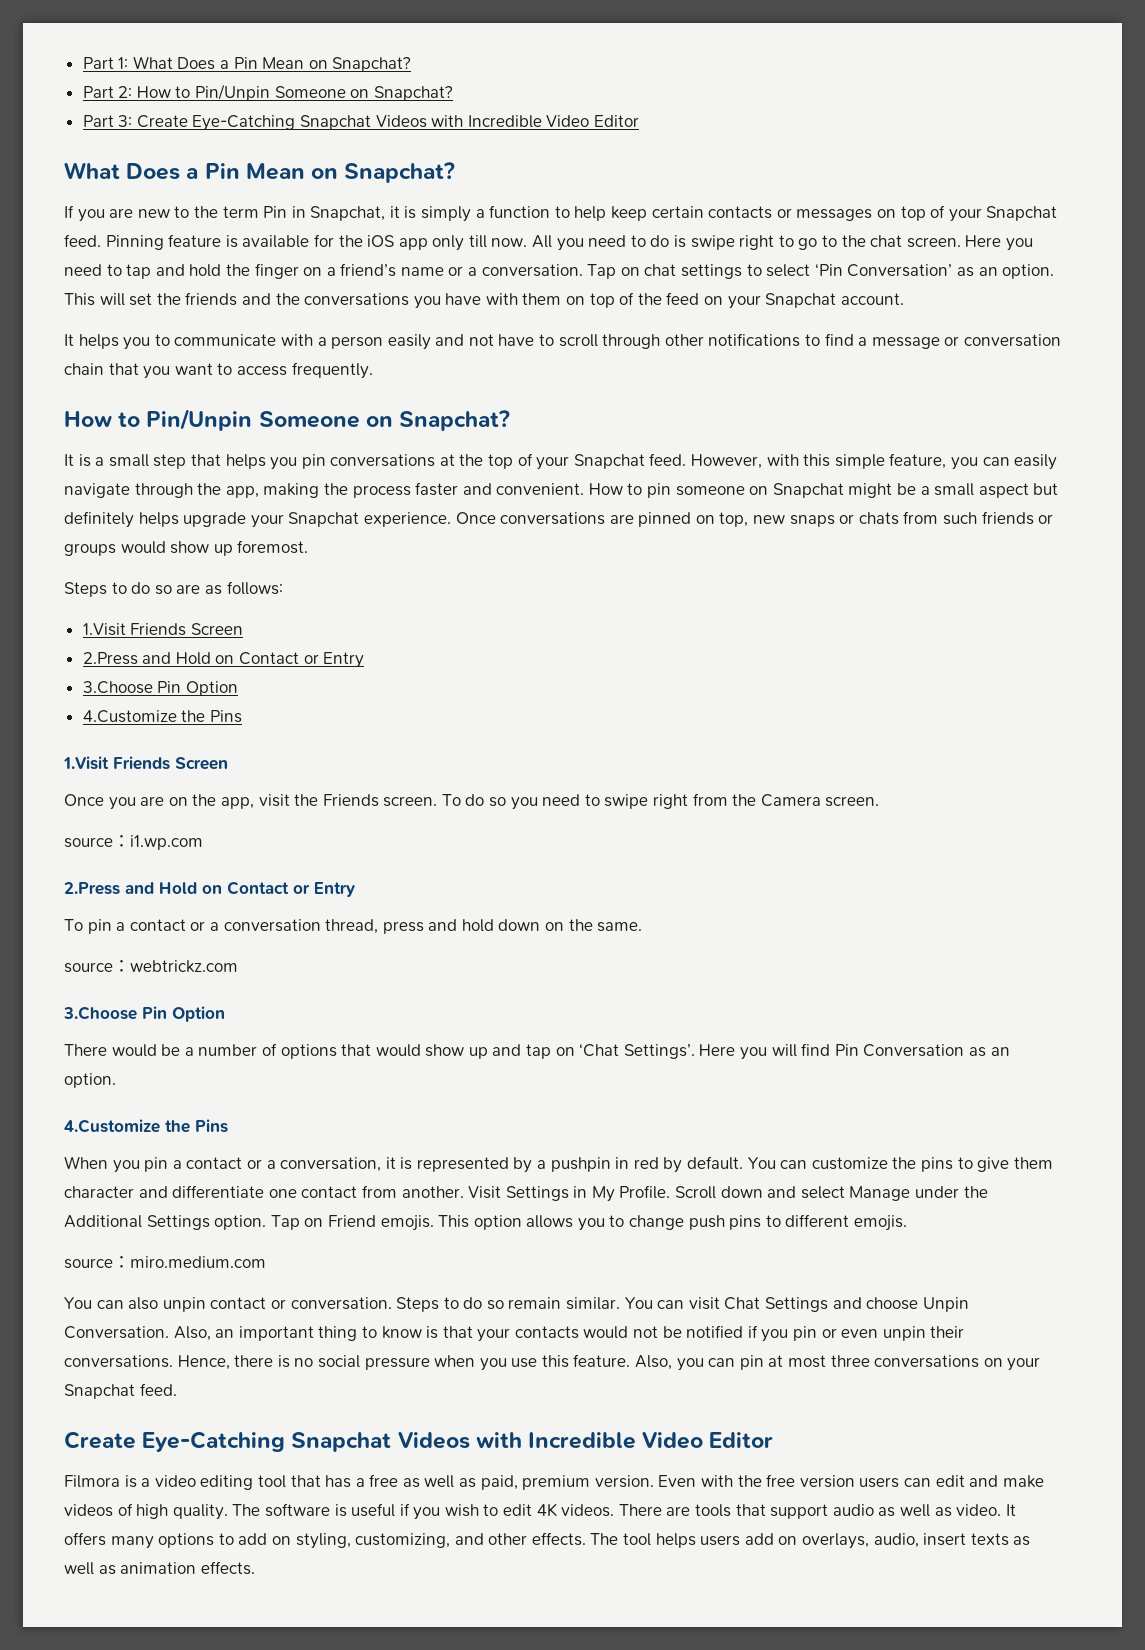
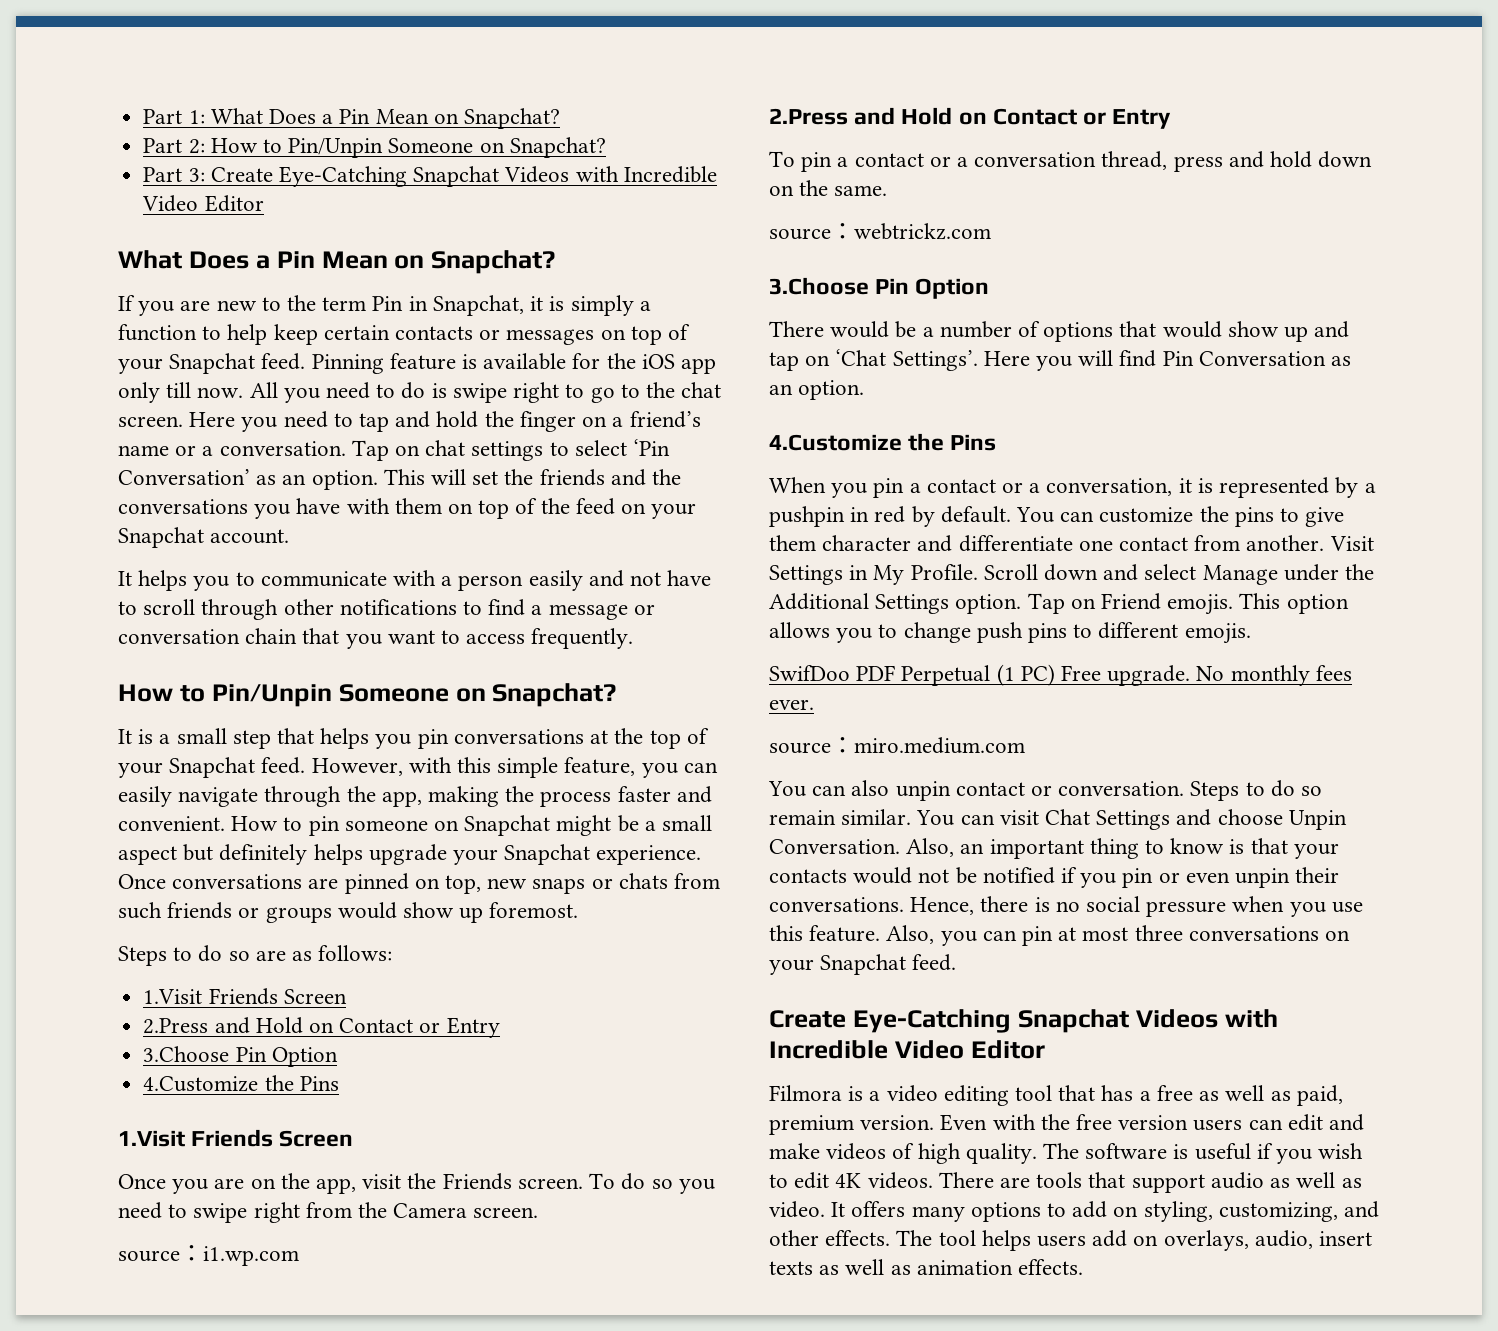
+ SwifDoo PDF Perpetual (1 PC) Free upgrade. No monthly fees ever.

